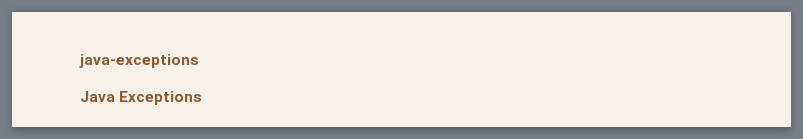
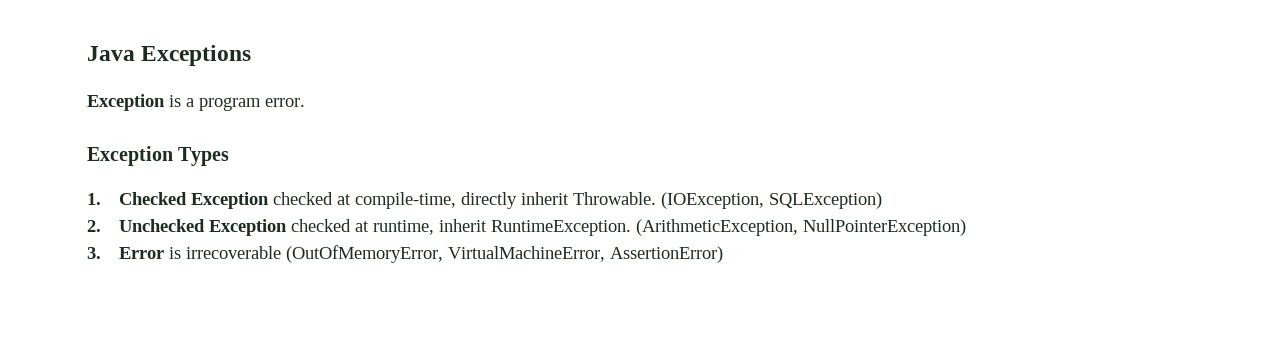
- java-exceptions
+ Exception is a program error.
+ Exception Types
+ 1. Checked Exception checked at compile-time, directly inherit Throwable. (IOException, SQLException)
+ 2. Unchecked Exception checked at runtime, inherit RuntimeException. (ArithmeticException, NullPointerException)
+ 3. Error is irrecoverable (OutOfMemoryError, VirtualMachineError, AssertionError)

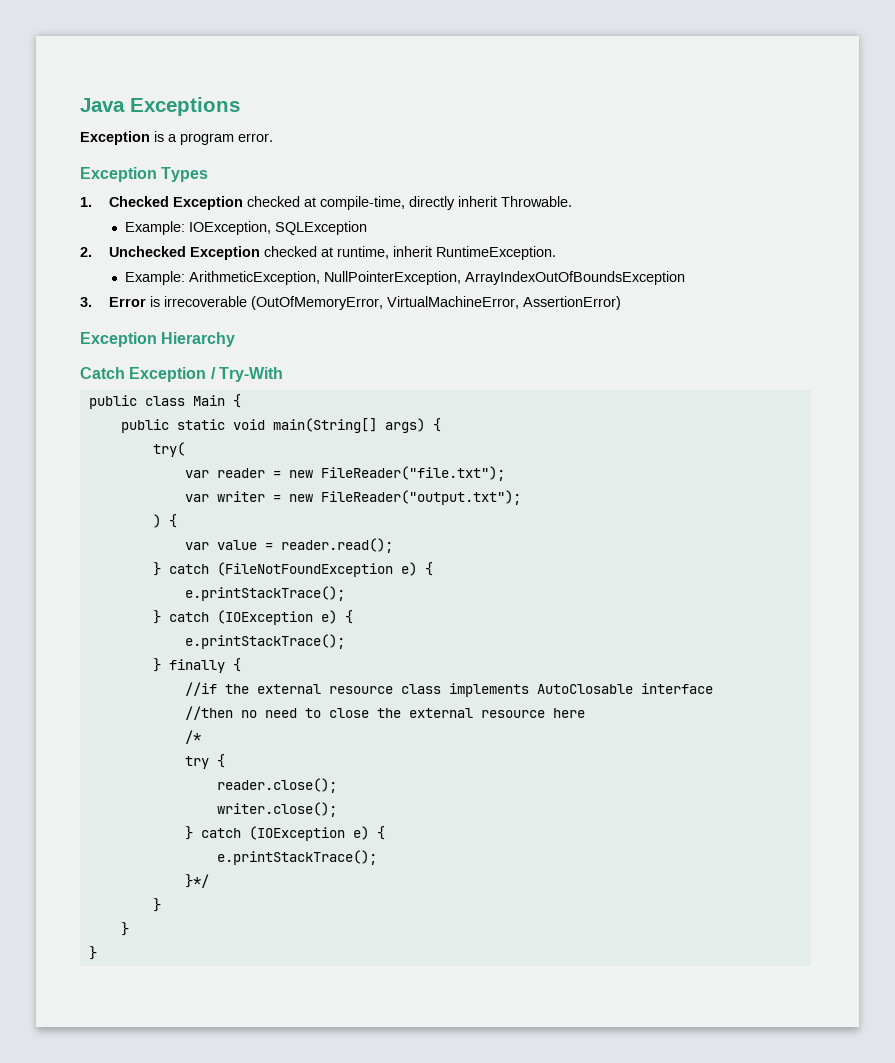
- 1. Checked Exception checked at compile-time, directly inherit Throwable. (IOException, SQLException)
+ 1. Checked Exception checked at compile-time, directly inherit Throwable.
+ Example: IOException, SQLException
- 2. Unchecked Exception checked at runtime, inherit RuntimeException. (ArithmeticException, NullPointerException)
+ 2. Unchecked Exception checked at runtime, inherit RuntimeException.
+ Example: ArithmeticException, NullPointerException, ArrayIndexOutOfBoundsException
+ Exception Hierarchy
+ Catch Exception / Try-With
+ public class Main {
+ public static void main(String[] args) {
+ try(
+ var reader = new FileReader("file.txt");
+ var writer = new FileReader("output.txt");
+ ) {
+ var value = reader.read();
+ } catch (FileNotFoundException e) {
+ e.printStackTrace();
+ } catch (IOException e) {
+ e.printStackTrace();
+ } finally {
+ //if the external resource class implements AutoClosable interface
+ //then no need to close the external resource here
+ /*
+ try {
+ reader.close();
+ writer.close();
+ } catch (IOException e) {
+ e.printStackTrace();
+ }*/
+ }
+ }
+ }

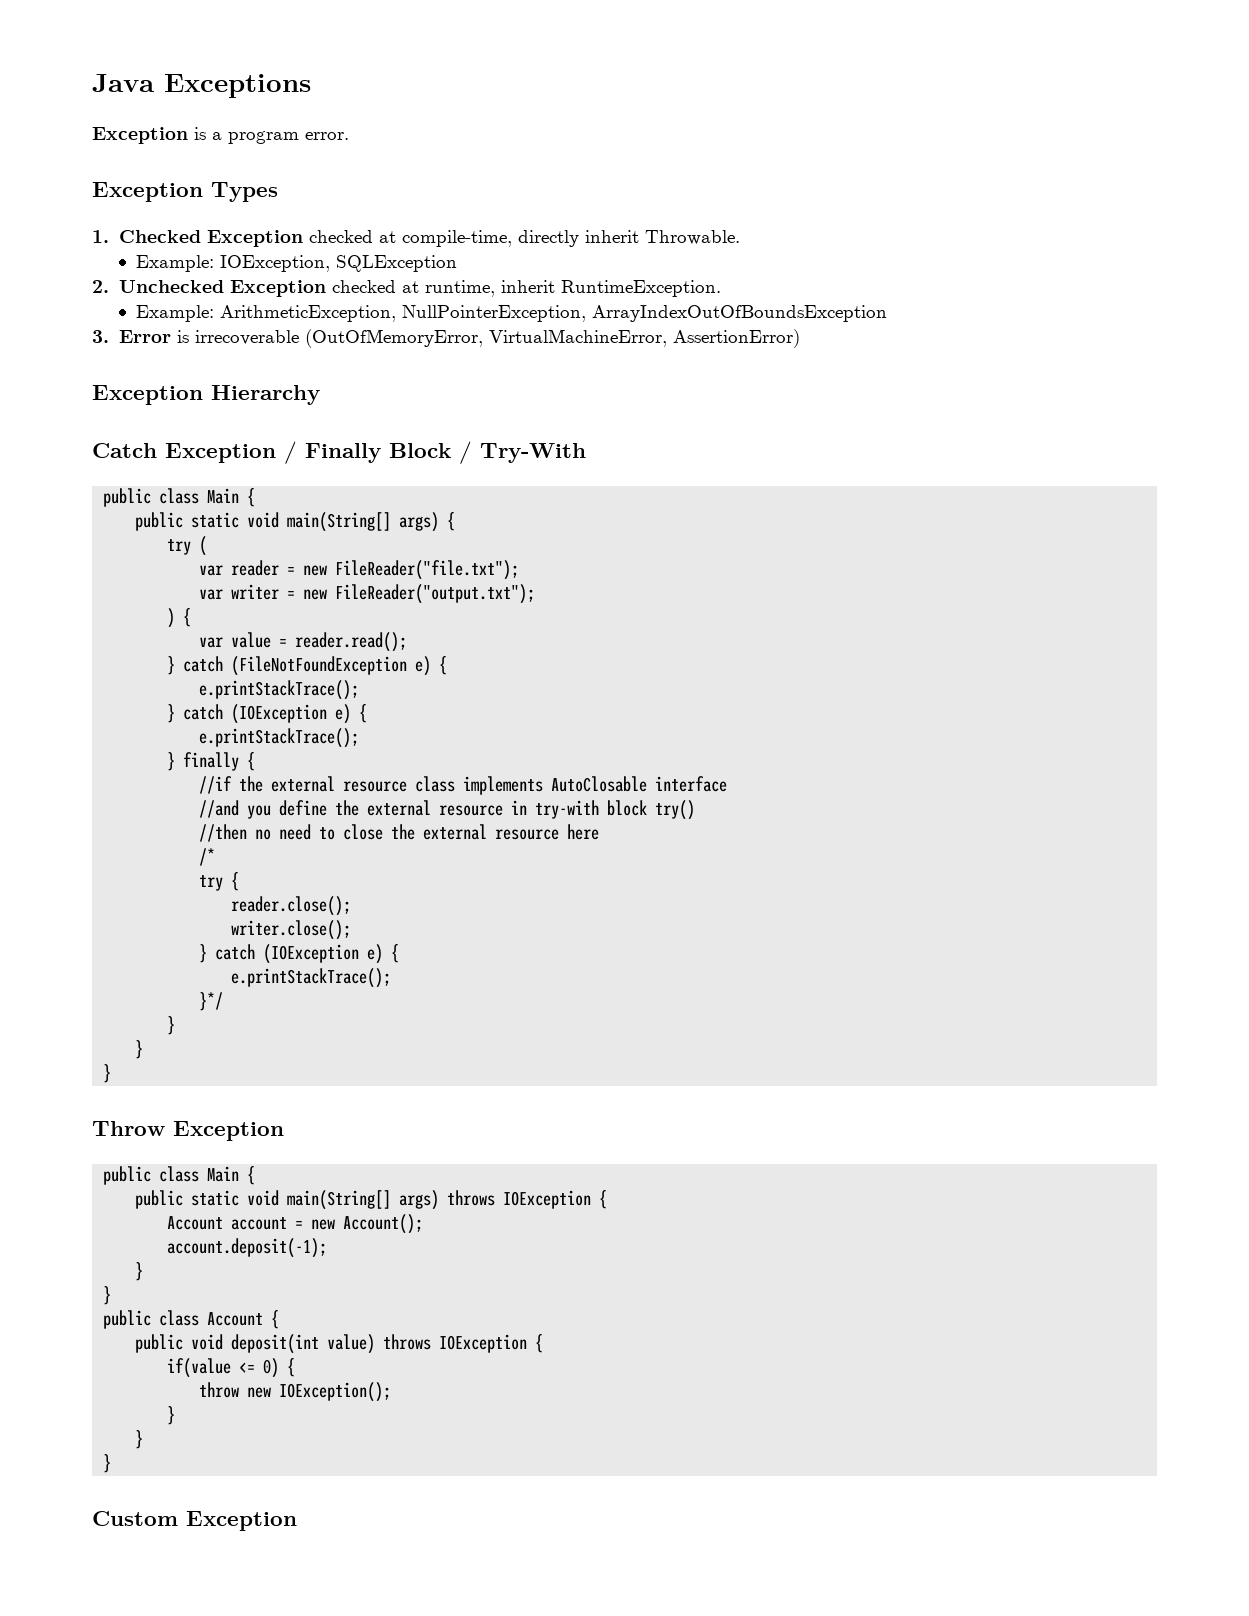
- Catch Exception / Try-With
+ Catch Exception / Finally Block / Try-With
- try(
+ try (
+ //and you define the external resource in try-with block try()
+ Throw Exception
+ public class Main {
+ public static void main(String[] args) throws IOException {
+ Account account = new Account();
+ account.deposit(-1);
+ }
+ }
+ public class Account {
+ public void deposit(int value) throws IOException {
+ if(value <= 0) {
+ throw new IOException();
+ }
+ }
+ }
+ Custom Exception

